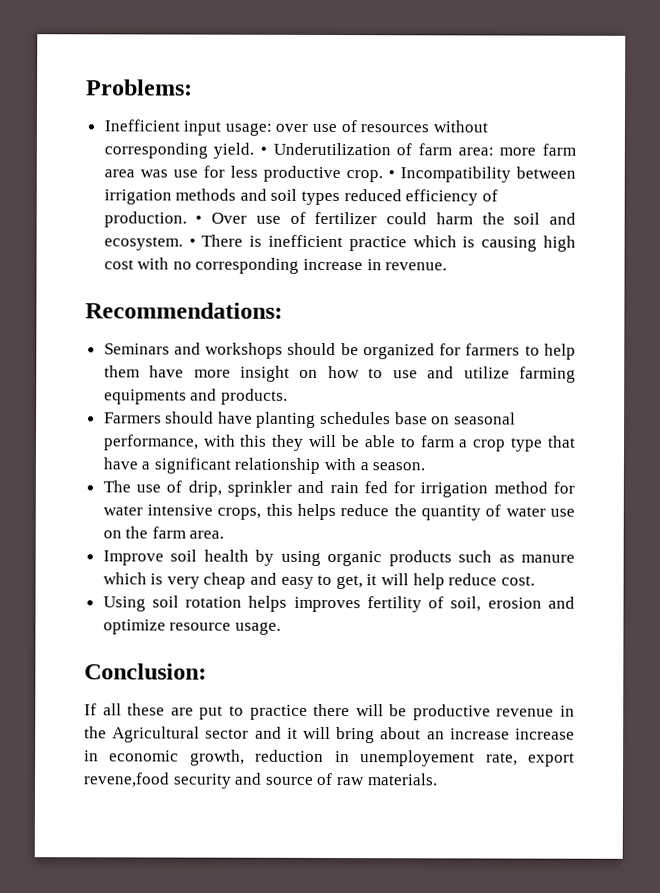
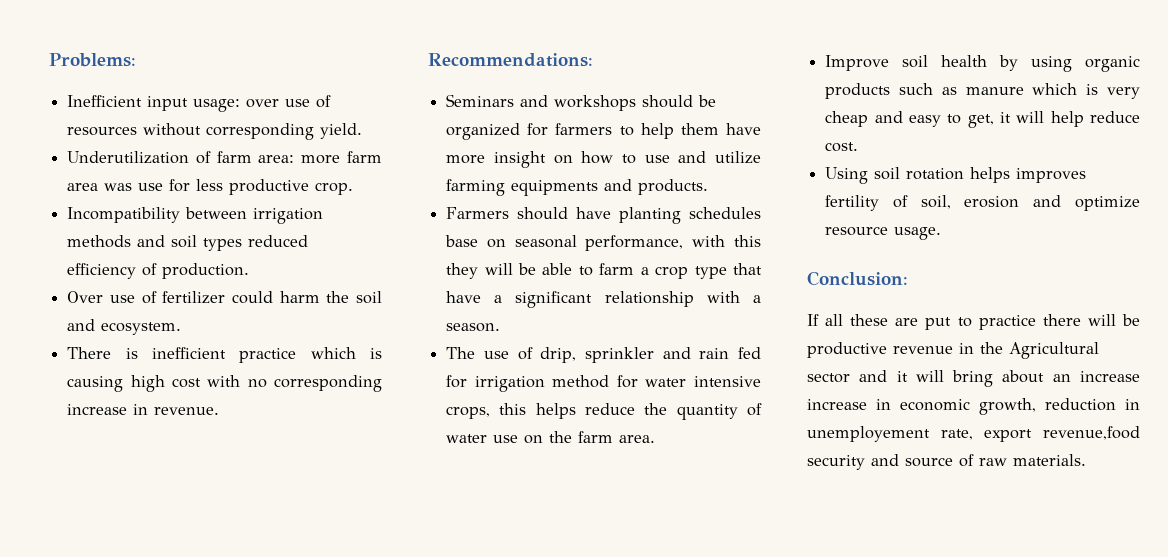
- Inefficient input usage: over use of resources without corresponding yield. • Underutilization of farm area: more farm area was use for less productive crop. • Incompatibility between irrigation methods and soil types reduced efficiency of production. • Over use of fertilizer could harm the soil and ecosystem. • There is inefficient practice which is causing high cost with no corresponding increase in revenue.
+ Inefficient input usage: over use of resources without corresponding yield.
+ Underutilization of farm area: more farm area was use for less productive crop.
+ Incompatibility between irrigation methods and soil types reduced efficiency of production.
+ Over use of fertilizer could harm the soil and ecosystem.
+ There is inefficient practice which is causing high cost with no corresponding increase in revenue.
- If all these are put to practice there will be productive revenue in the Agricultural sector and it will bring about an increase increase in economic growth, reduction in unemployement rate, export revene,food security and source of raw materials.
+ If all these are put to practice there will be productive revenue in the Agricultural sector and it will bring about an increase increase in economic growth, reduction in unemployement rate, export revenue,food security and source of raw materials.

